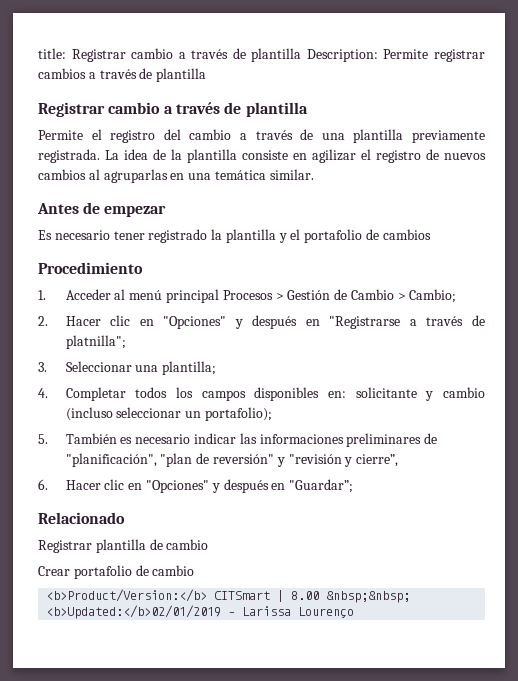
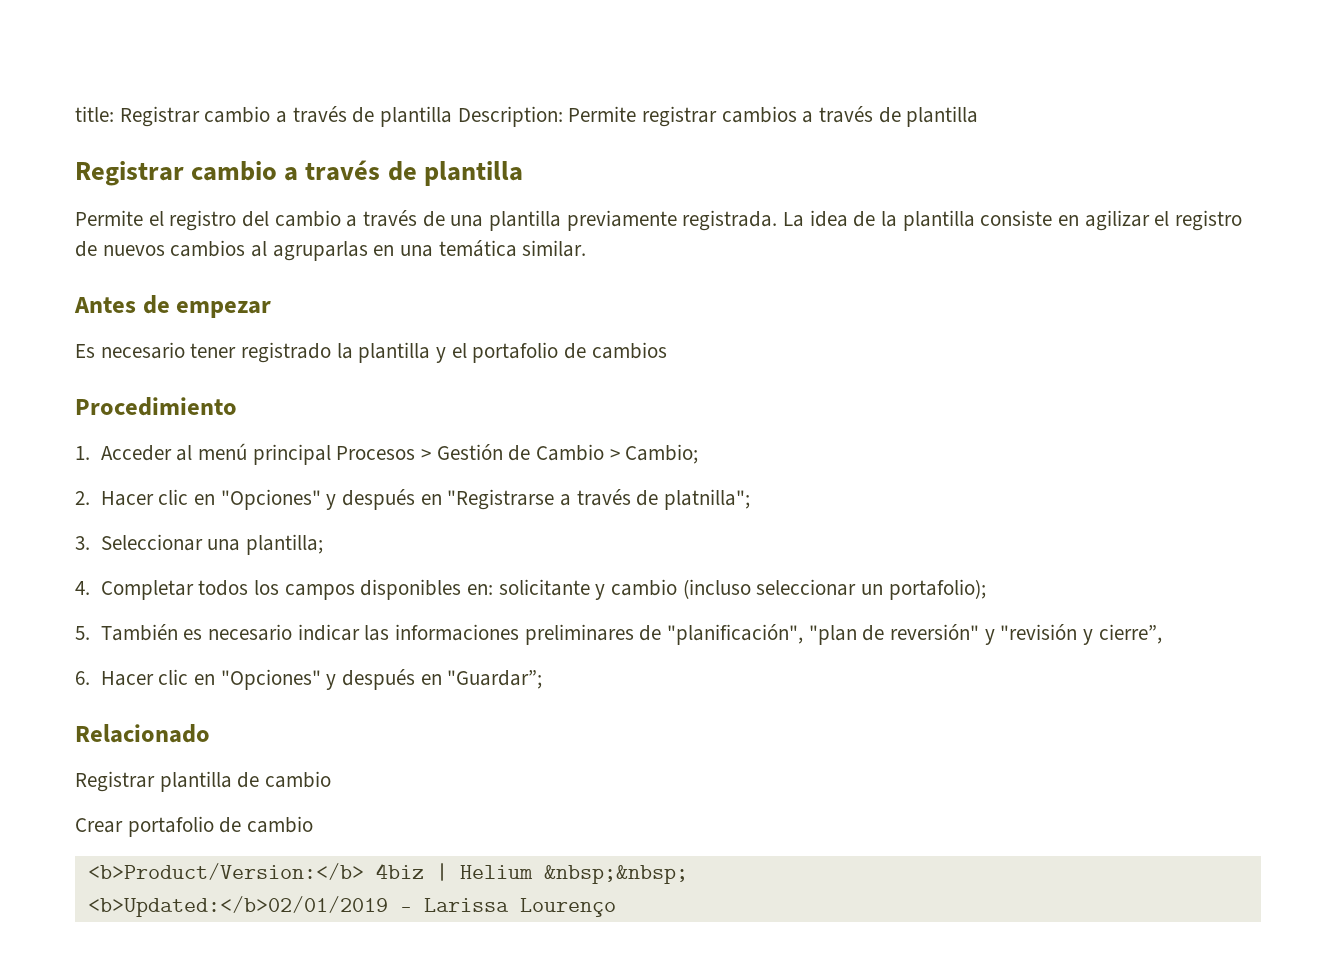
- <b>Product/Version:</b> CITSmart | 8.00 &nbsp;&nbsp;
+ <b>Product/Version:</b> 4biz | Helium &nbsp;&nbsp;

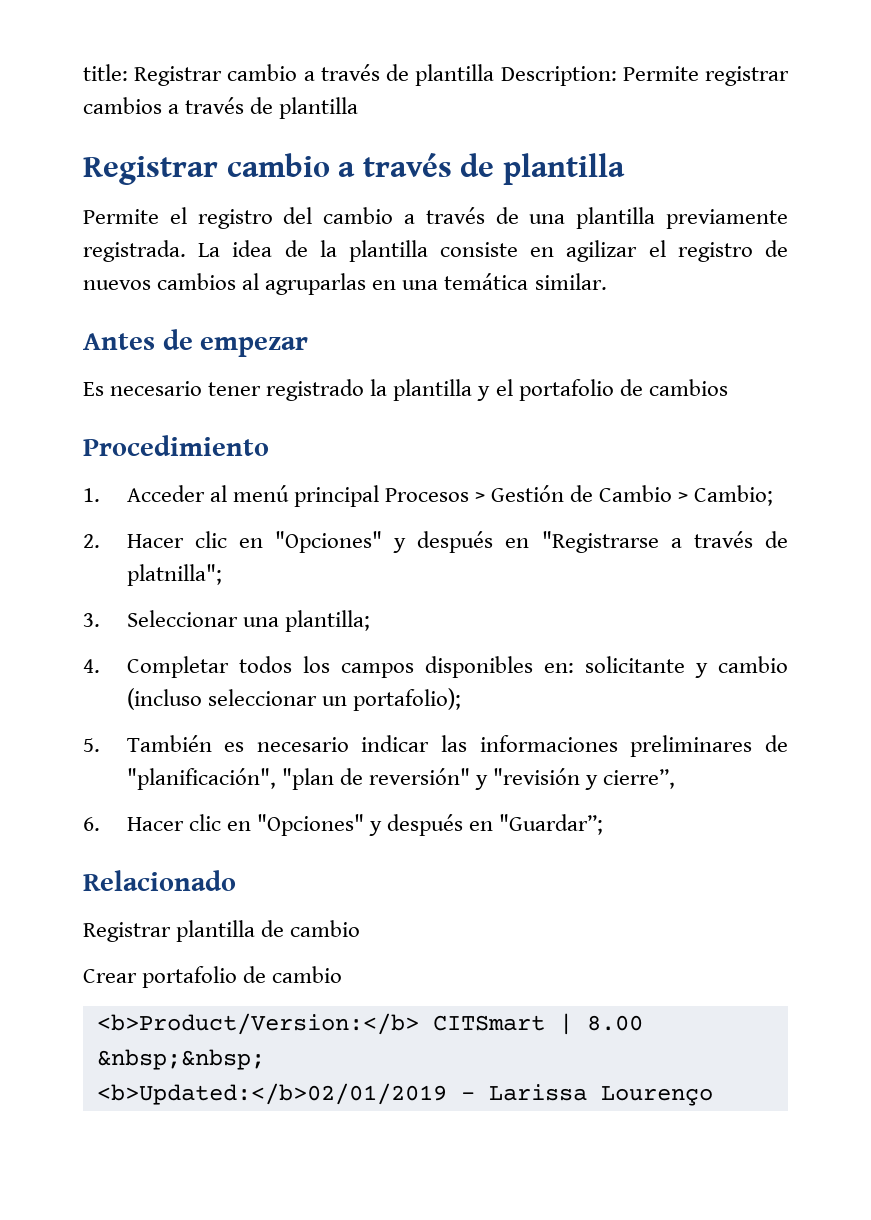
- <b>Product/Version:</b> 4biz | Helium &nbsp;&nbsp;
+ <b>Product/Version:</b> CITSmart | 8.00 &nbsp;&nbsp;

